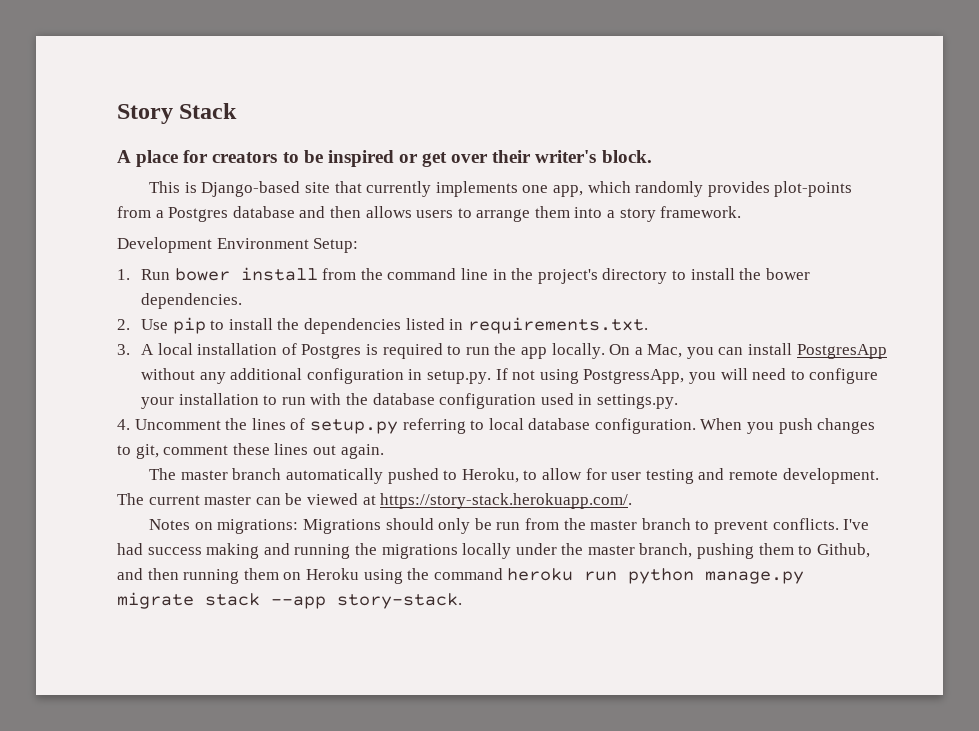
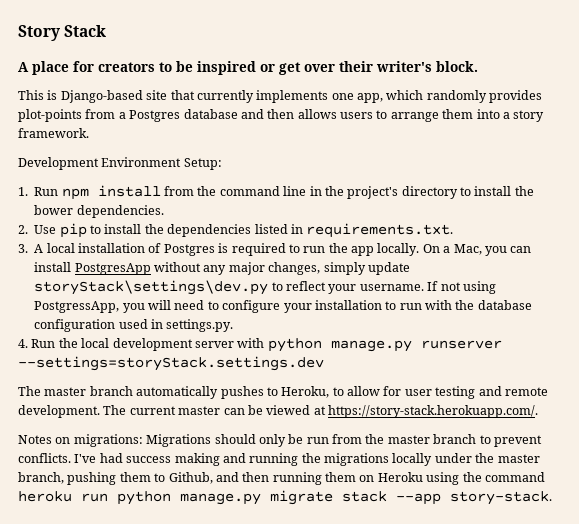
- 1. Run bower install from the command line in the project's directory to install the bower dependencies.
+ 1. Run npm install from the command line in the project's directory to install the bower dependencies.
- On a Mac, you can install PostgresApp without any additional configuration in setup.py. If not using PostgressApp, you will need to configure your installation to run with the database configuration used in settings.py.
+ On a Mac, you can install PostgresApp without any major changes, simply update storyStack\settings\dev.py to reflect your username. If not using PostgressApp, you will need to configure your installation to run with the database configuration used in settings.py.
- 4. Uncomment the lines of setup.py referring to local database configuration. When you push changes to git, comment these lines out again.
+ 4. Run the local development server with python manage.py runserver --settings=storyStack.settings.dev
- The master branch automatically pushed to Heroku, to allow for user testing and remote development.
+ The master branch automatically pushes to Heroku, to allow for user testing and remote development.

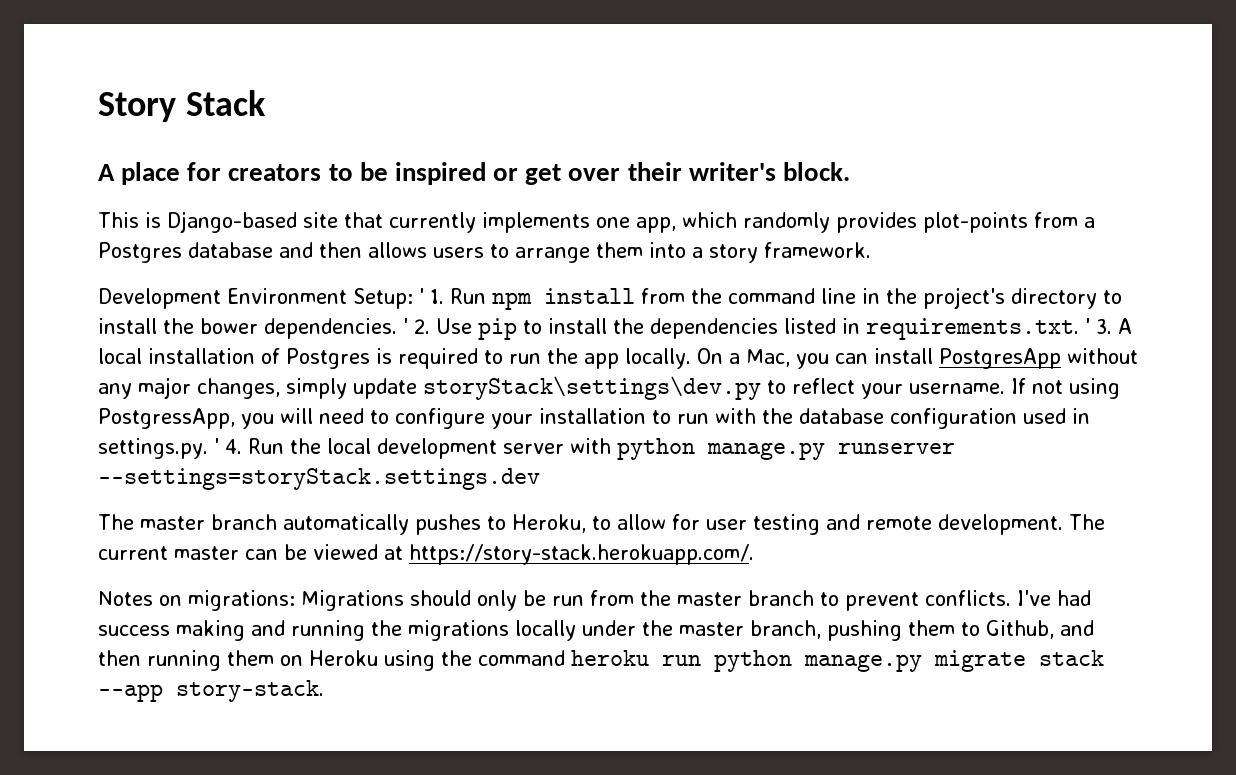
- Development Environment Setup:
- 1. Run npm install from the command line in the project's directory to install the bower dependencies.
- 2. Use pip to install the dependencies listed in requirements.txt.
- 3. A local installation of Postgres is required to run the app locally.
+ Development Environment Setup: ' 1. Run npm install from the command line in the project's directory to install the bower dependencies. ' 2. Use pip to install the dependencies listed in requirements.txt. ' 3. A local installation of Postgres is required to run the app locally.
- If not using PostgressApp, you will need to configure your installation to run with the database configuration used in settings.py.
- 4. Run the local development server with python manage.py runserver --settings=storyStack.settings.dev
+ If not using PostgressApp, you will need to configure your installation to run with the database configuration used in settings.py. ' 4. Run the local development server with python manage.py runserver --settings=storyStack.settings.dev

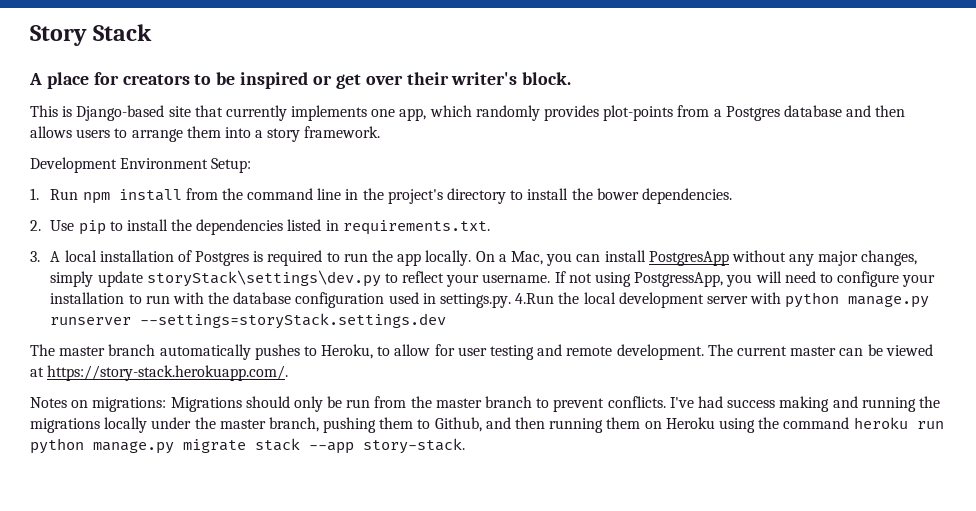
- Development Environment Setup: ' 1. Run npm install from the command line in the project's directory to install the bower dependencies. ' 2. Use pip to install the dependencies listed in requirements.txt. ' 3. A local installation of Postgres is required to run the app locally.
+ Development Environment Setup:
+ 1. Run npm install from the command line in the project's directory to install the bower dependencies.
+ 2. Use pip to install the dependencies listed in requirements.txt.
+ 3. A local installation of Postgres is required to run the app locally.
- If not using PostgressApp, you will need to configure your installation to run with the database configuration used in settings.py. ' 4. Run the local development server with python manage.py runserver --settings=storyStack.settings.dev
+ If not using PostgressApp, you will need to configure your installation to run with the database configuration used in settings.py. 4.Run the local development server with python manage.py runserver --settings=storyStack.settings.dev

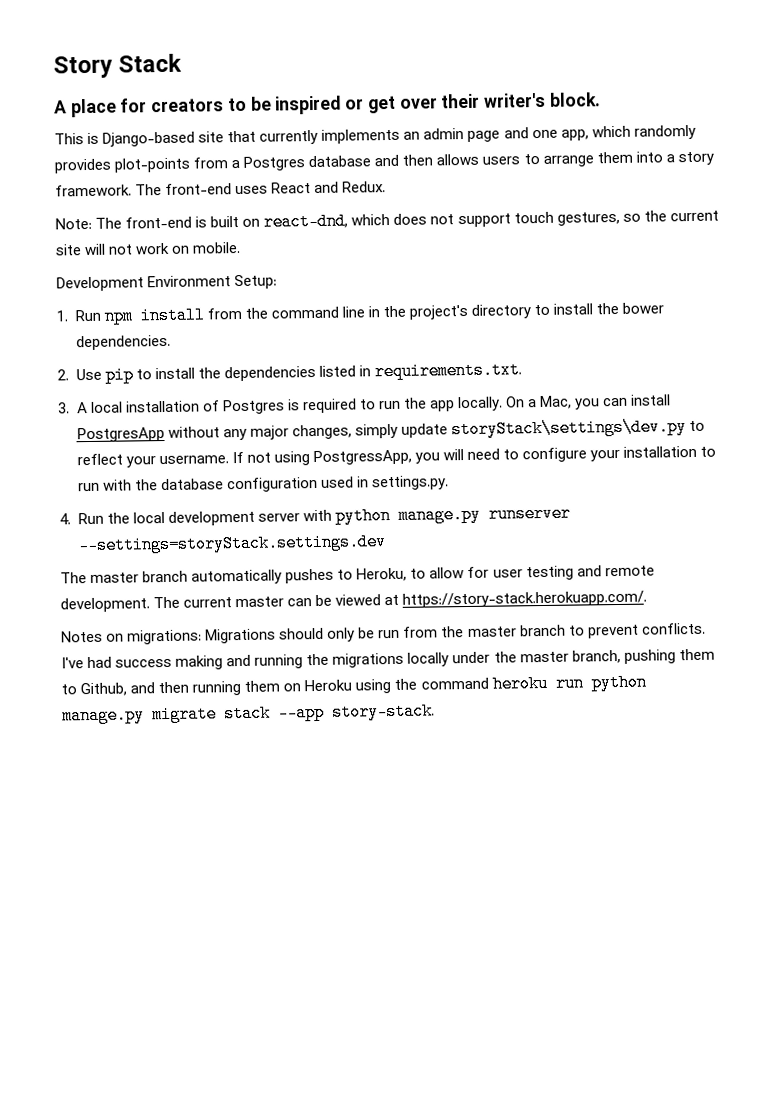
- This is Django-based site that currently implements one app, which randomly provides plot-points from a Postgres database and then allows users to arrange them into a story framework.
+ This is Django-based site that currently implements an admin page and one app, which randomly provides plot-points from a Postgres database and then allows users to arrange them into a story framework. The front-end uses React and Redux.
+ Note: The front-end is built on react-dnd, which does not support touch gestures, so the current site will not work on mobile.
- If not using PostgressApp, you will need to configure your installation to run with the database configuration used in settings.py. 4.Run the local development server with python manage.py runserver --settings=storyStack.settings.dev
+ If not using PostgressApp, you will need to configure your installation to run with the database configuration used in settings.py.
+ 4. Run the local development server with python manage.py runserver --settings=storyStack.settings.dev

